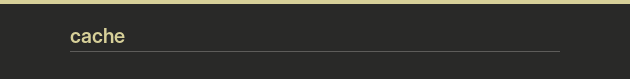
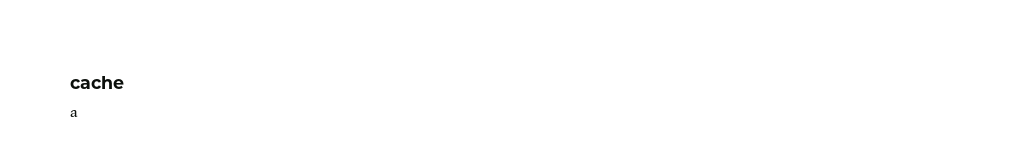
+ a

